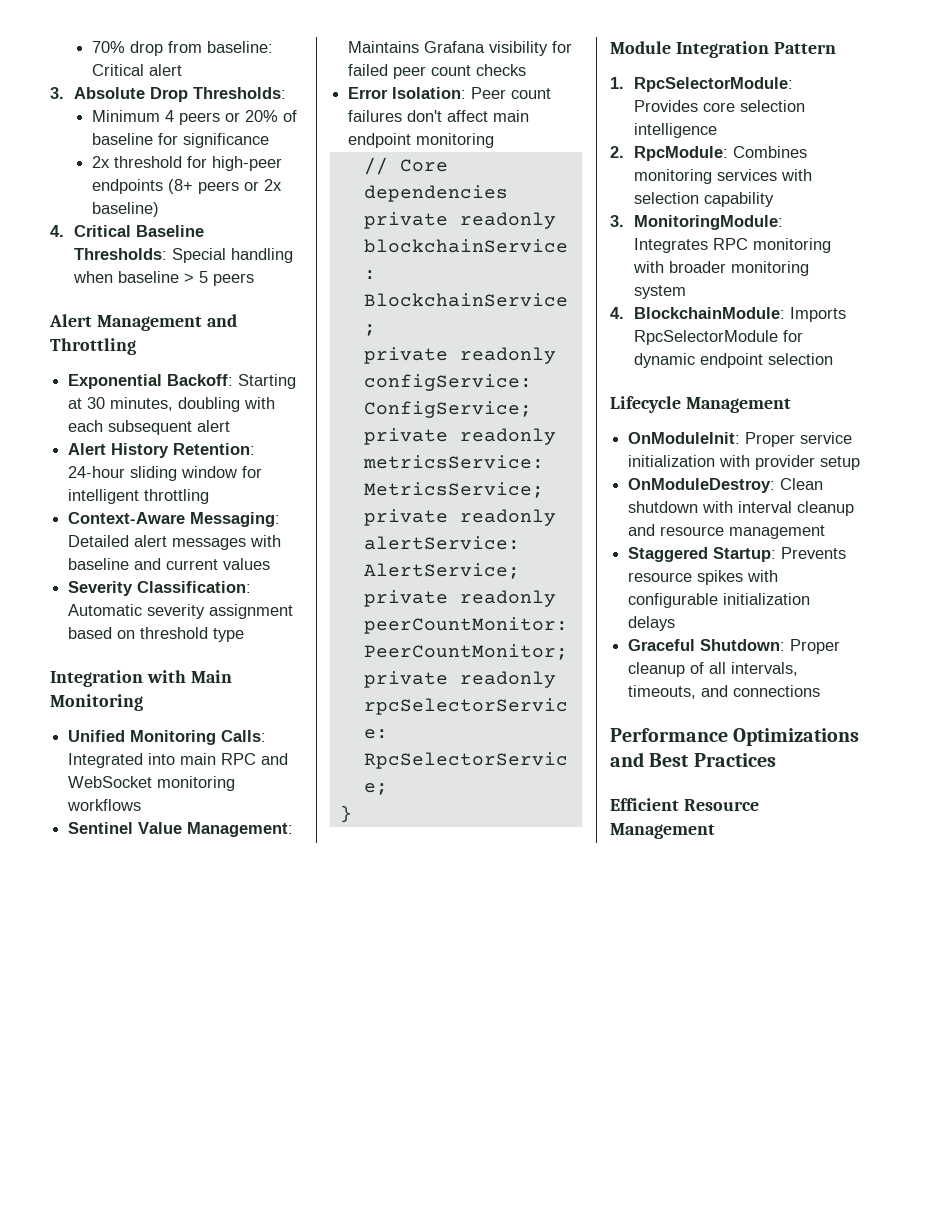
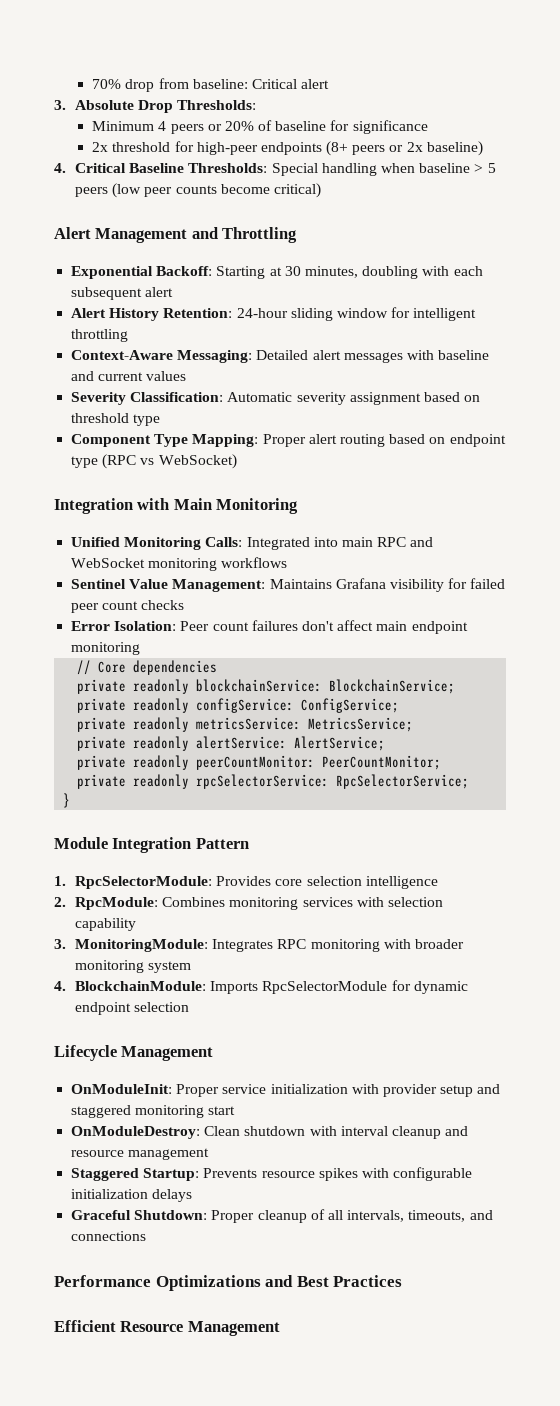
- 4. Critical Baseline Thresholds: Special handling when baseline > 5 peers
+ 4. Critical Baseline Thresholds: Special handling when baseline > 5 peers (low peer counts become critical)
+ Component Type Mapping: Proper alert routing based on endpoint type (RPC vs WebSocket)
- OnModuleInit: Proper service initialization with provider setup
+ OnModuleInit: Proper service initialization with provider setup and staggered monitoring start

